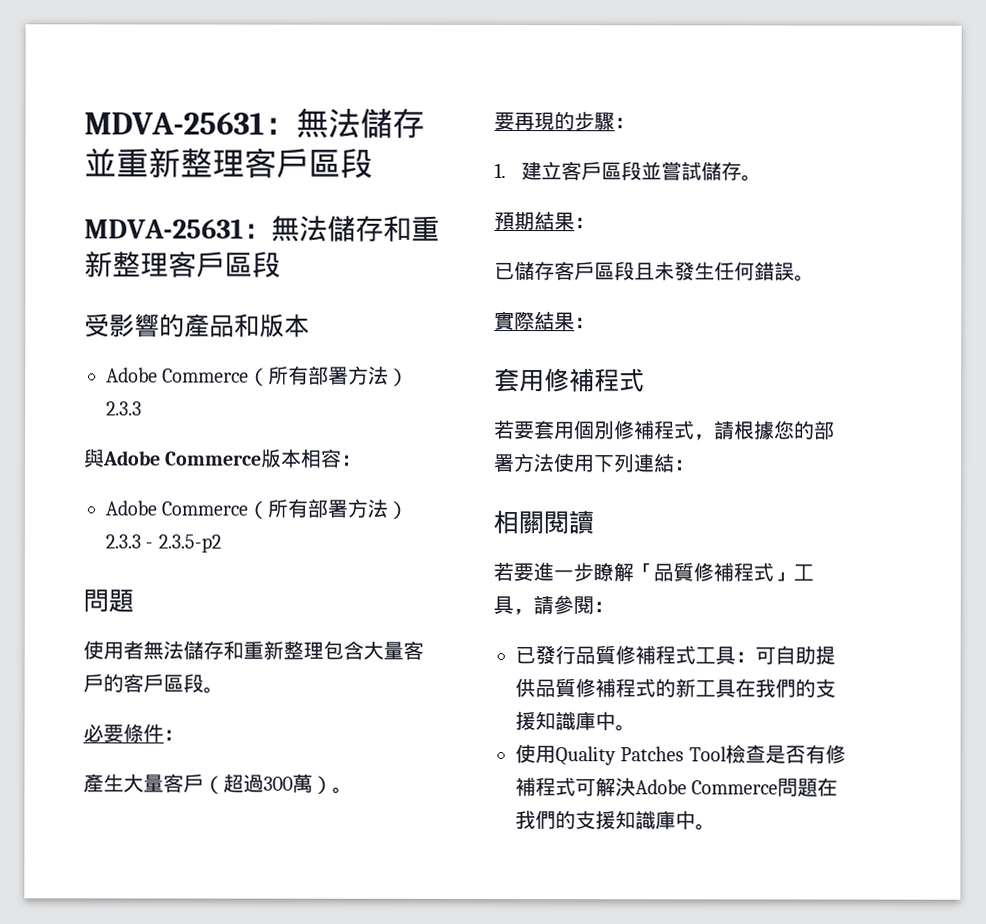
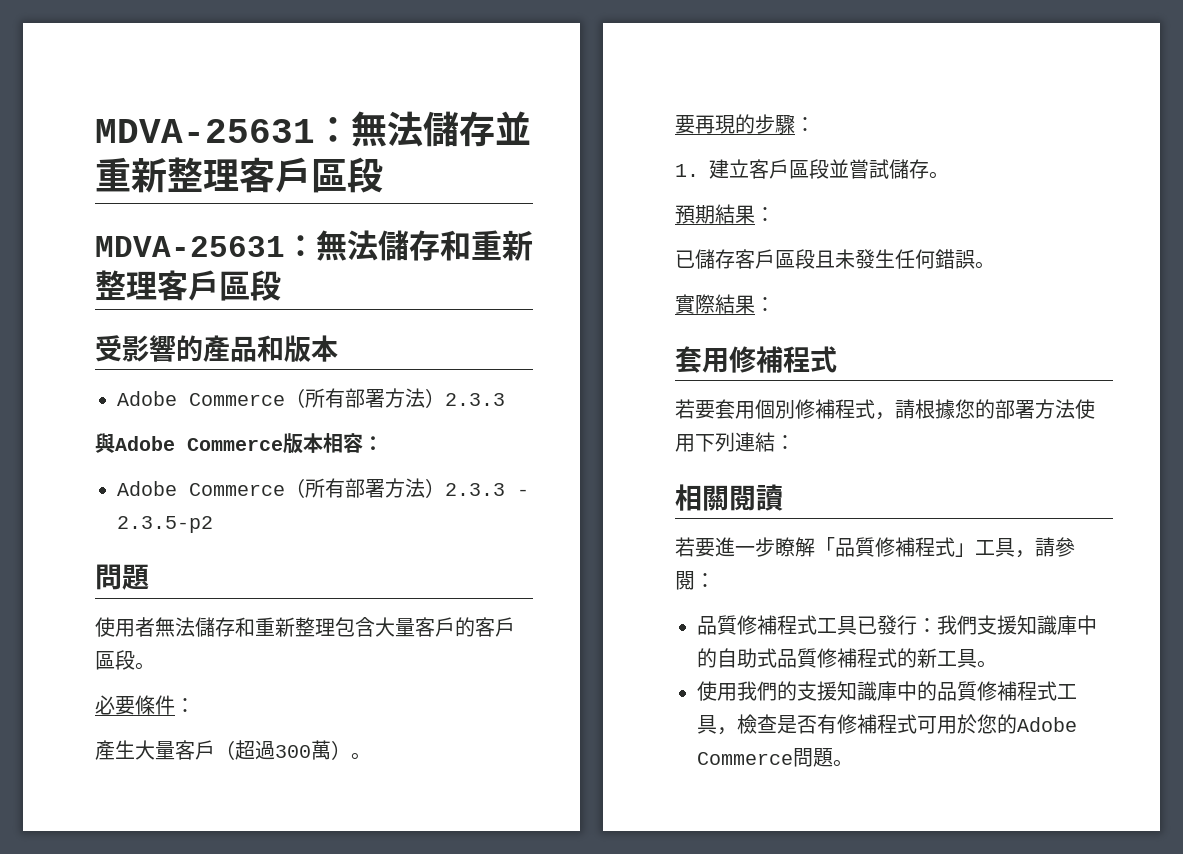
- 已發行品質修補程式工具：可自助提供品質修補程式的新工具在我們的支援知識庫中。
- 使用Quality Patches Tool檢查是否有修補程式可解決Adobe Commerce問題在我們的支援知識庫中。
+ 品質修補程式工具已發行：我們支援知識庫中的自助式品質修補程式的新工具。
+ 使用我們的支援知識庫中的品質修補程式工具，檢查是否有修補程式可用於您的Adobe Commerce問題。

